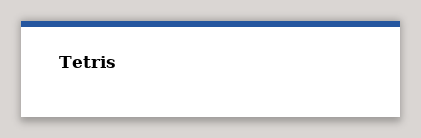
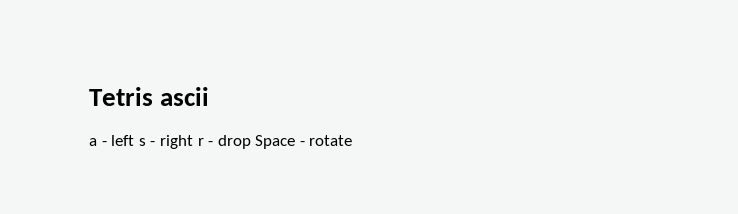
- Tetris
+ Tetris ascii
+ a - left s - right r - drop Space - rotate

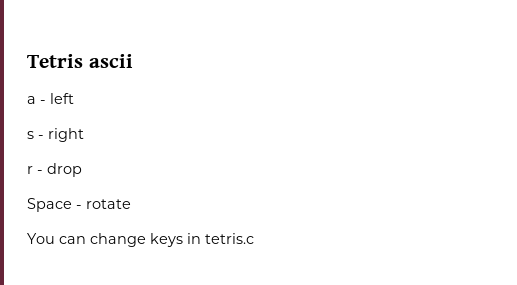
- a - left s - right r - drop Space - rotate
+ a - left
+ s - right
+ r - drop
+ Space - rotate
+ You can change keys in tetris.c

